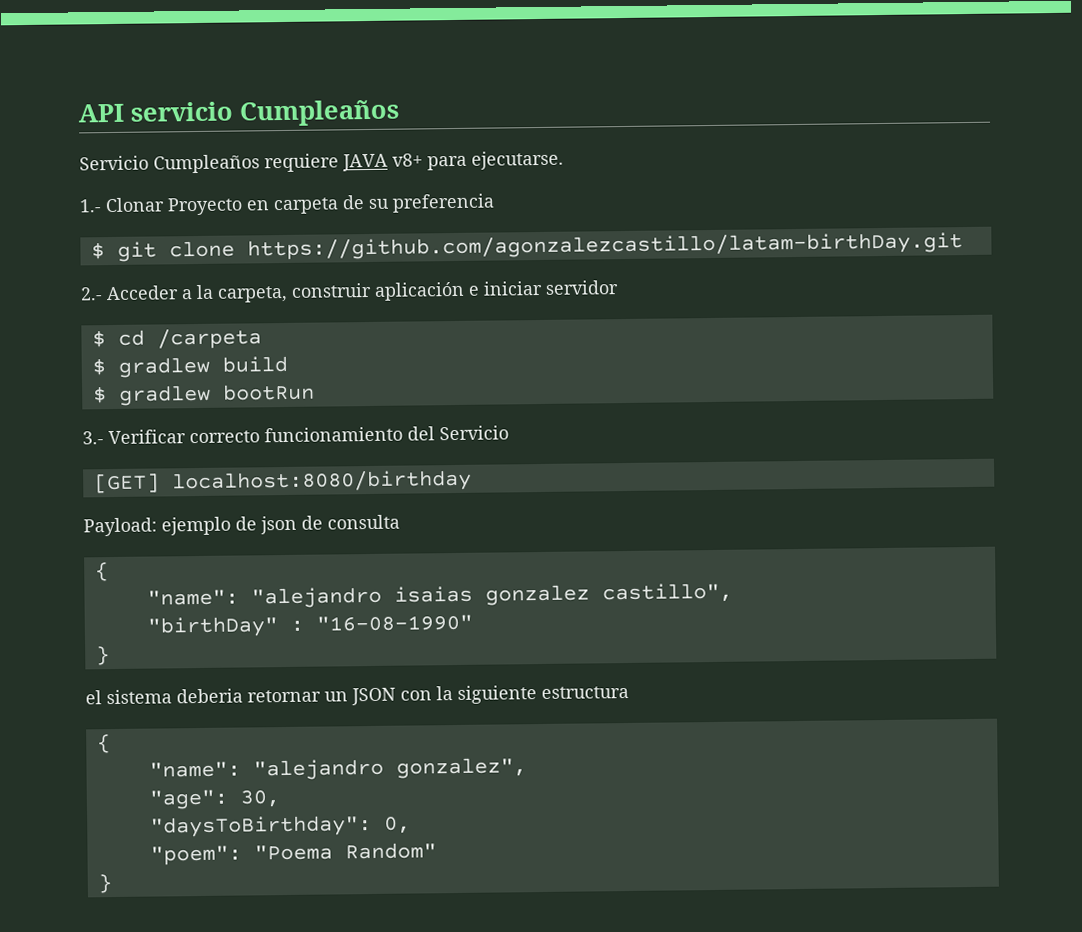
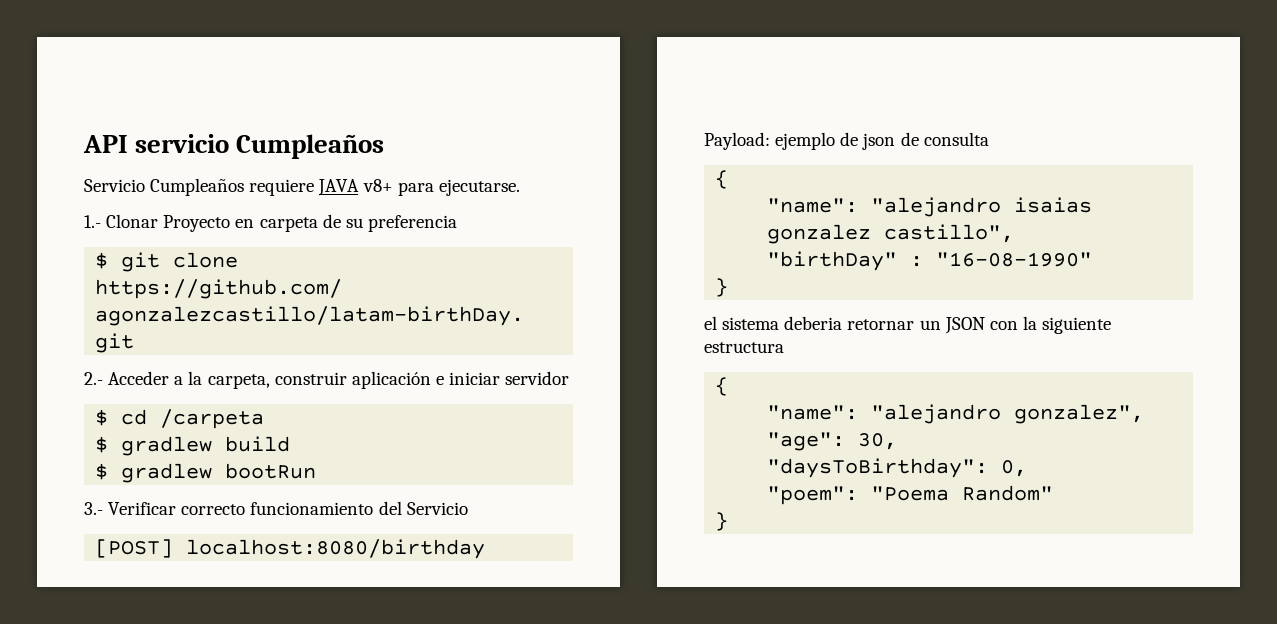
- [GET] localhost:8080/birthday
+ [POST] localhost:8080/birthday

